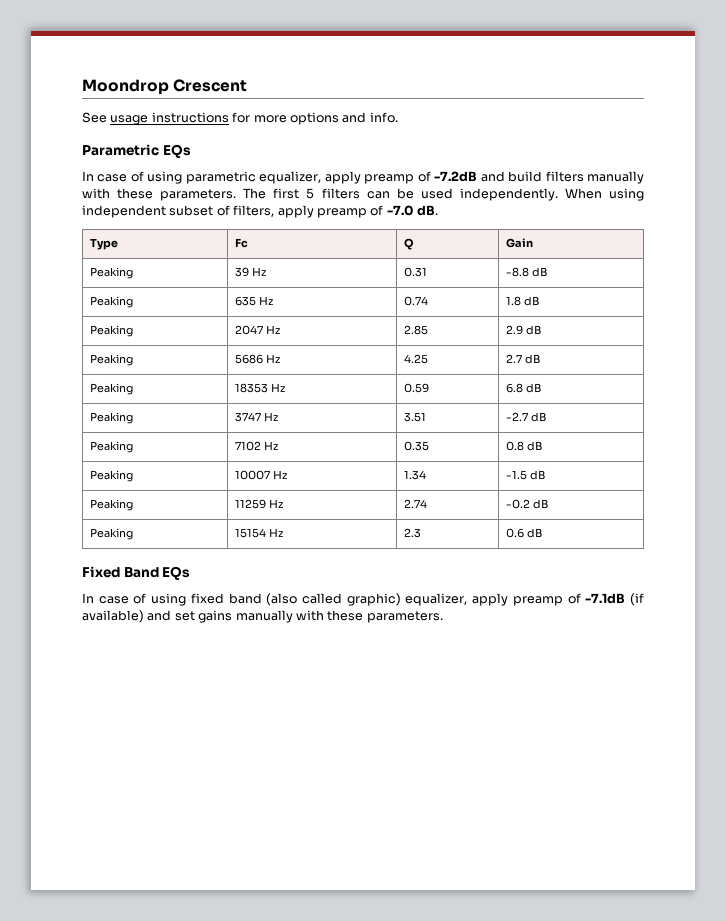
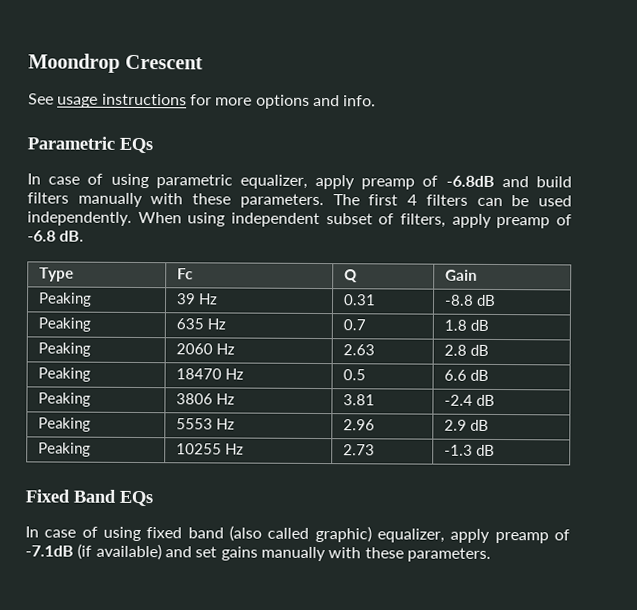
- In case of using parametric equalizer, apply preamp of -7.2dB and build filters manually with these parameters.
+ In case of using parametric equalizer, apply preamp of -6.8dB and build filters manually with these parameters.
- The first 5 filters can be used independently.
+ The first 4 filters can be used independently.
- When using independent subset of filters, apply preamp of -7.0 dB.
+ When using independent subset of filters, apply preamp of -6.8 dB.
- Peaking | 635 Hz | 0.74 | 1.8 dB
+ Peaking | 635 Hz | 0.7 | 1.8 dB
- Peaking | 2047 Hz | 2.85 | 2.9 dB
+ Peaking | 2060 Hz | 2.63 | 2.8 dB
+ Peaking | 18470 Hz | 0.5 | 6.6 dB
+ Peaking | 3806 Hz | 3.81 | -2.4 dB
+ Peaking | 5553 Hz | 2.96 | 2.9 dB
- Peaking | 5686 Hz | 4.25 | 2.7 dB
- Peaking | 18353 Hz | 0.59 | 6.8 dB
- Peaking | 3747 Hz | 3.51 | -2.7 dB
- Peaking | 7102 Hz | 0.35 | 0.8 dB
- Peaking | 10007 Hz | 1.34 | -1.5 dB
- Peaking | 11259 Hz | 2.74 | -0.2 dB
- Peaking | 15154 Hz | 2.3 | 0.6 dB
+ Peaking | 10255 Hz | 2.73 | -1.3 dB

